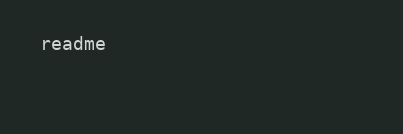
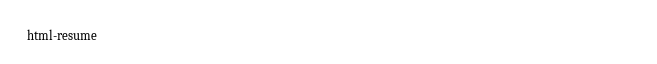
- readme
+ html-resume

